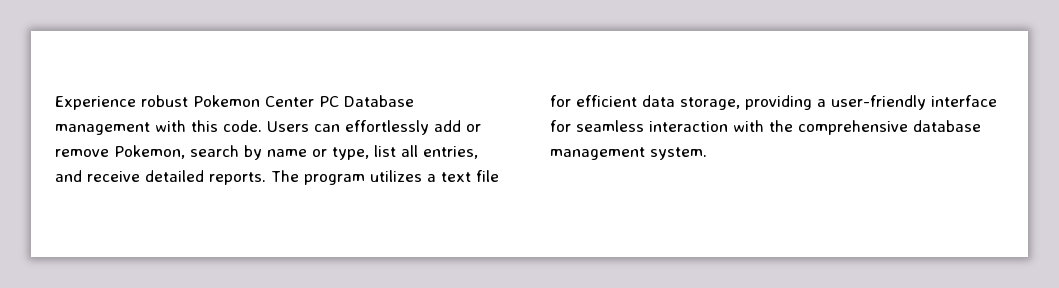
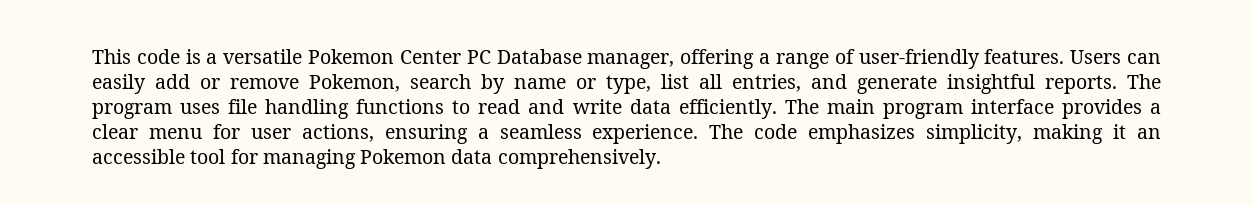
- Experience robust Pokemon Center PC Database management with this code.
+ This code is a versatile Pokemon Center PC Database manager, offering a range of user-friendly features.
- Users can effortlessly add or remove Pokemon, search by name or type, list all entries, and receive detailed reports.
+ Users can easily add or remove Pokemon, search by name or type, list all entries, and generate insightful reports.
- The program utilizes a text file for efficient data storage, providing a user-friendly interface for seamless interaction with the comprehensive database management system.
+ The program uses file handling functions to read and write data efficiently. The main program interface provides a clear menu for user actions, ensuring a seamless experience. The code emphasizes simplicity, making it an accessible tool for managing Pokemon data comprehensively.

